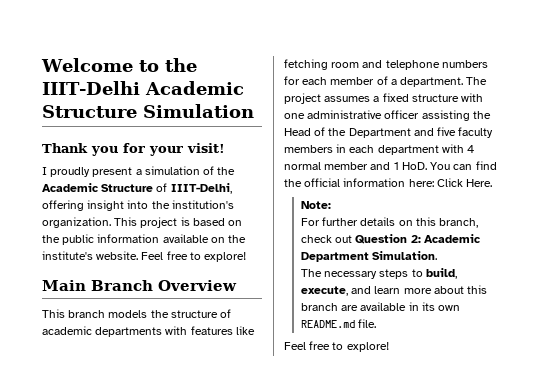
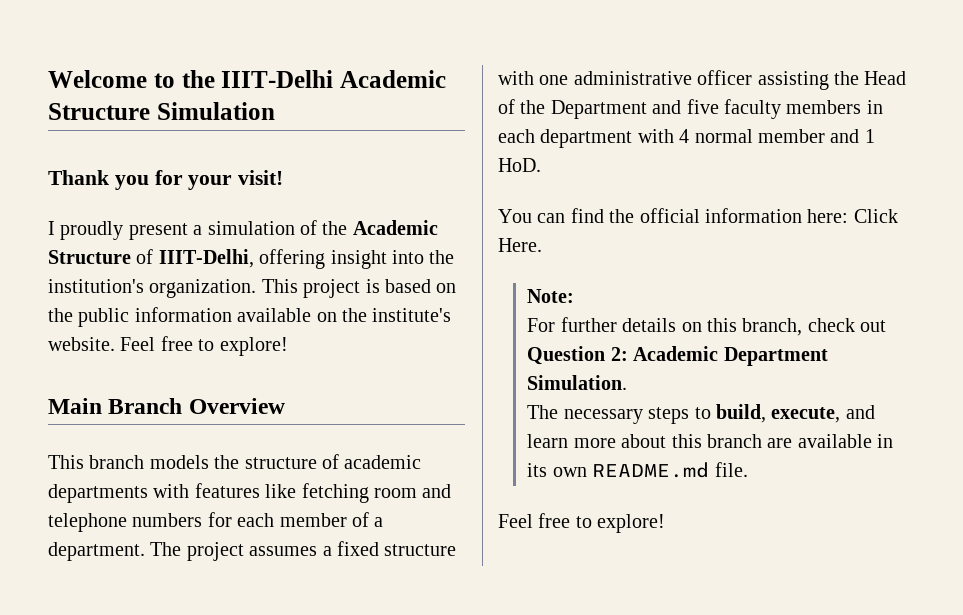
- The project assumes a fixed structure with one administrative officer assisting the Head of the Department and five faculty members in each department with 4 normal member and 1 HoD. You can find the official information here: Click Here.
+ The project assumes a fixed structure with one administrative officer assisting the Head of the Department and five faculty members in each department with 4 normal member and 1 HoD.
+ You can find the official information here: Click Here.

